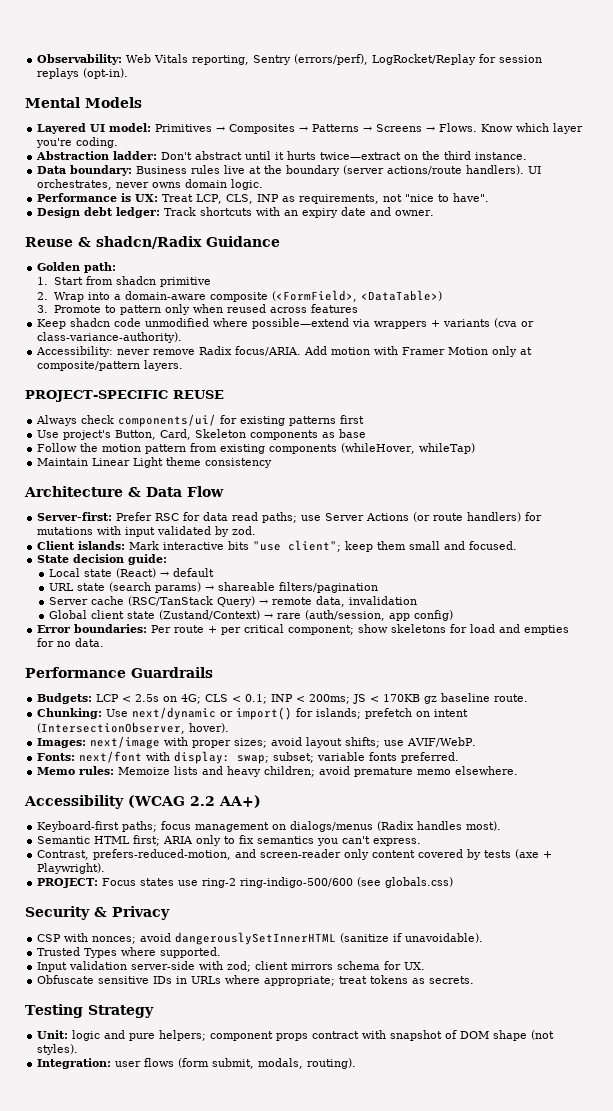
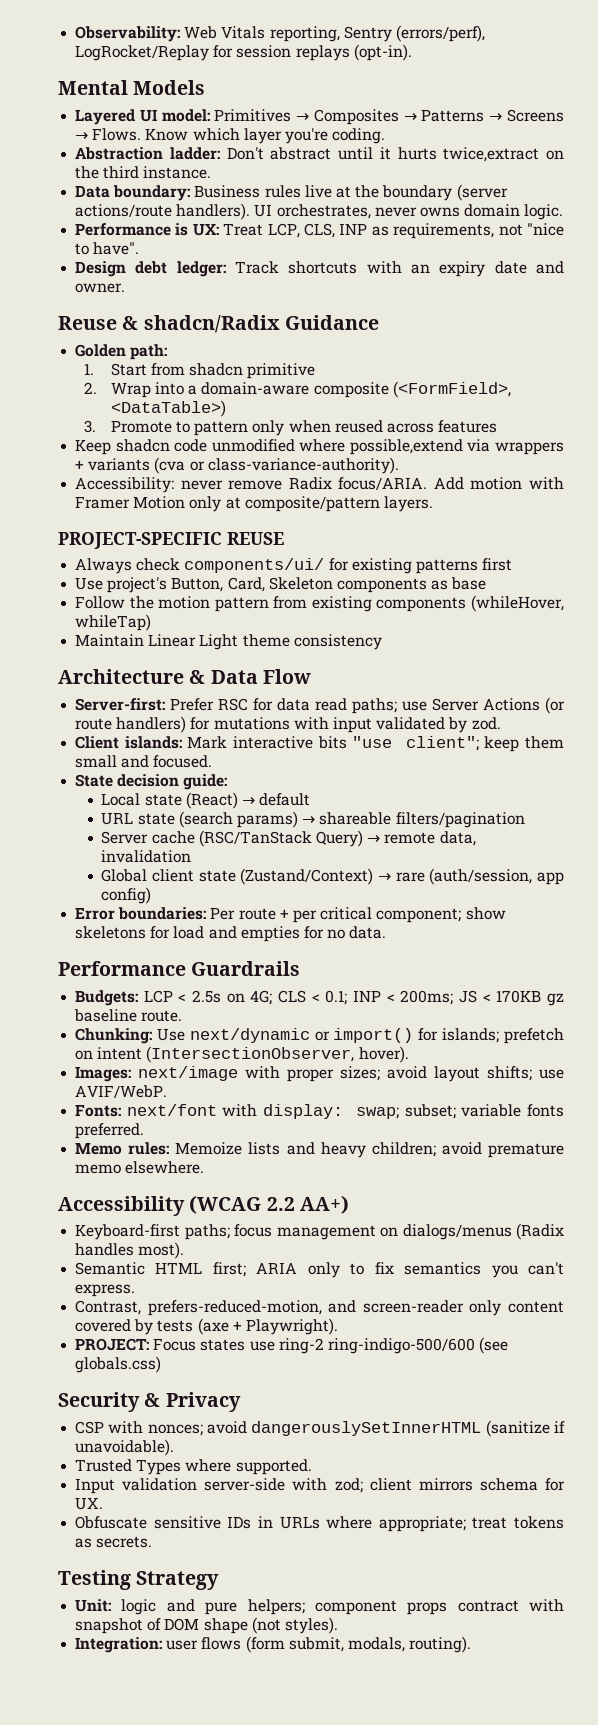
- Abstraction ladder: Don't abstract until it hurts twice—extract on the third instance.
+ Abstraction ladder: Don't abstract until it hurts twice,extract on the third instance.
- Keep shadcn code unmodified where possible—extend via wrappers + variants (cva or class-variance-authority).
+ Keep shadcn code unmodified where possible,extend via wrappers + variants (cva or class-variance-authority).

